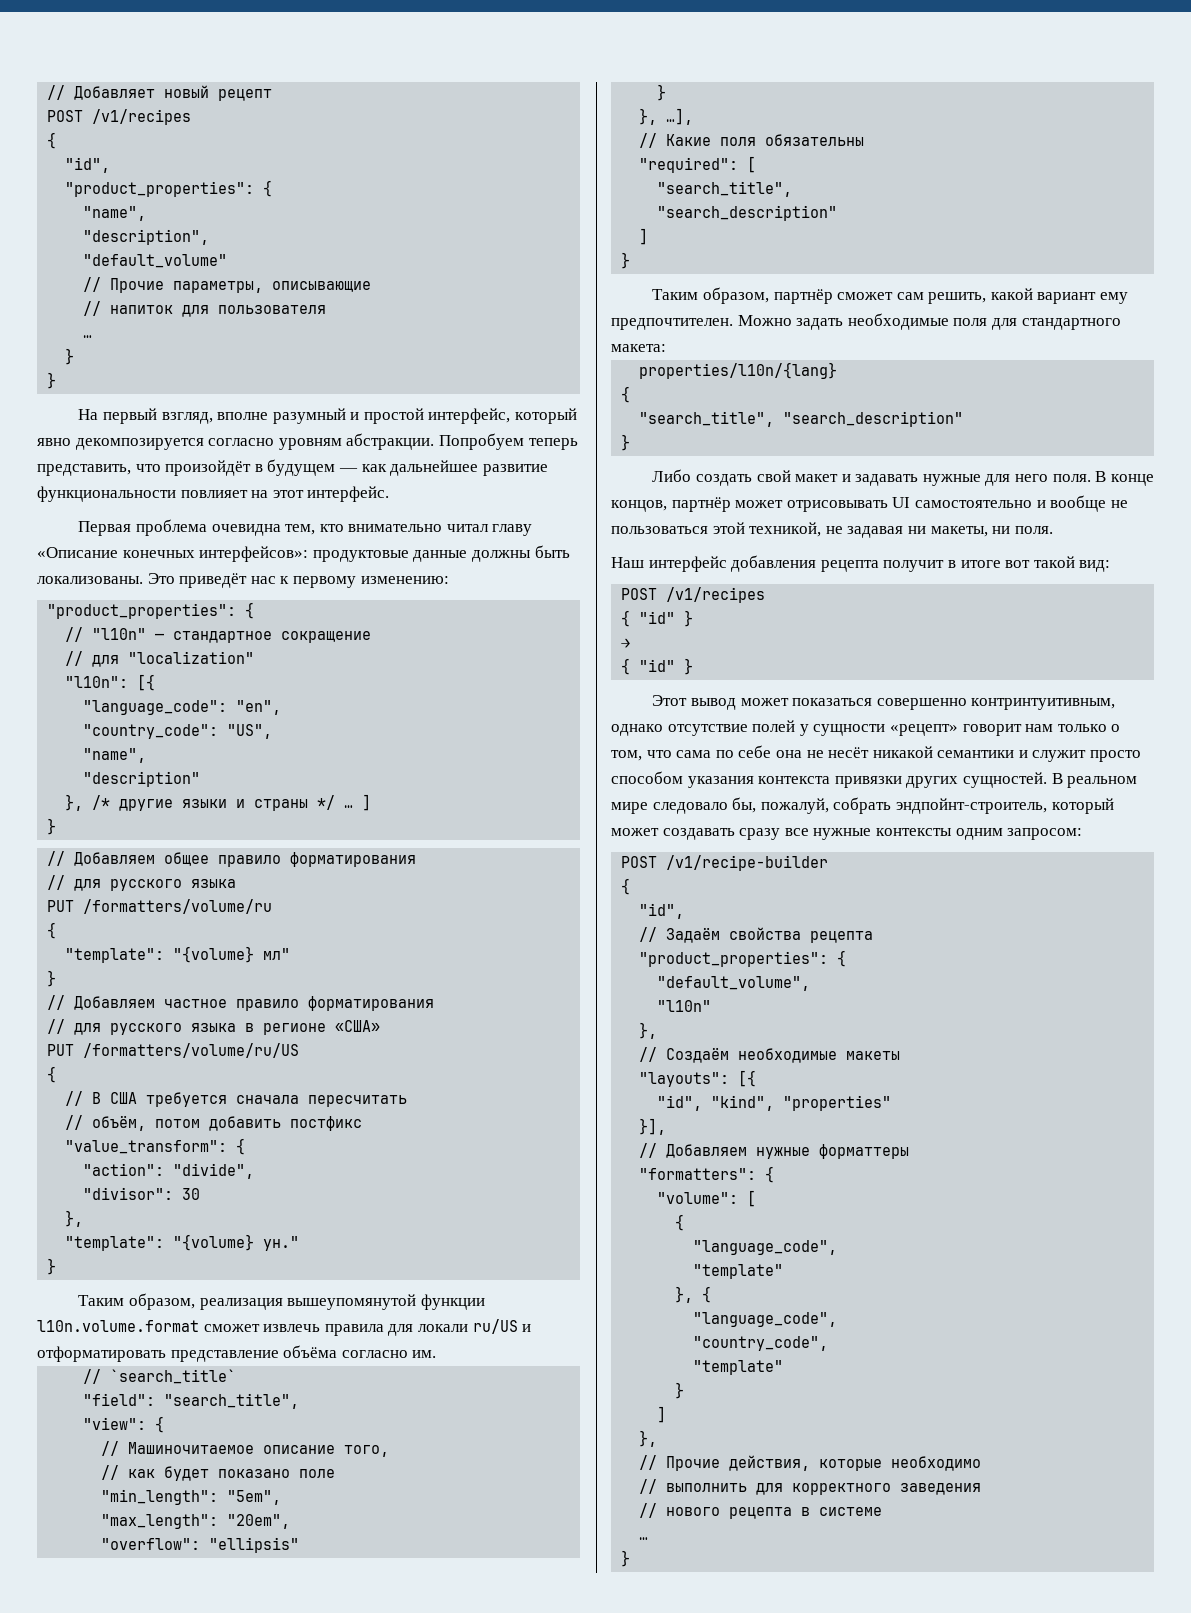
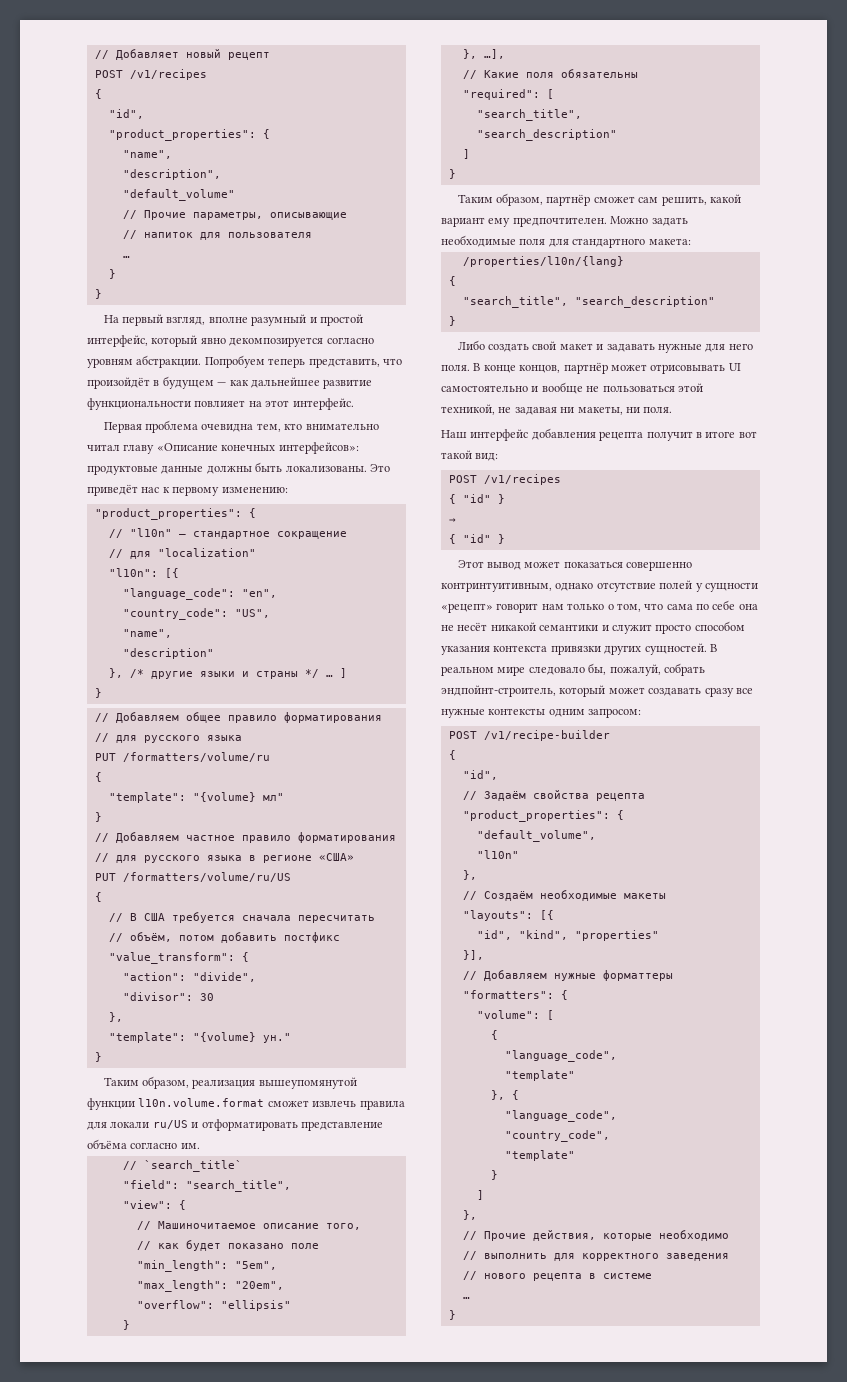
- properties/l10n/{lang}
+ /properties/l10n/{lang}

